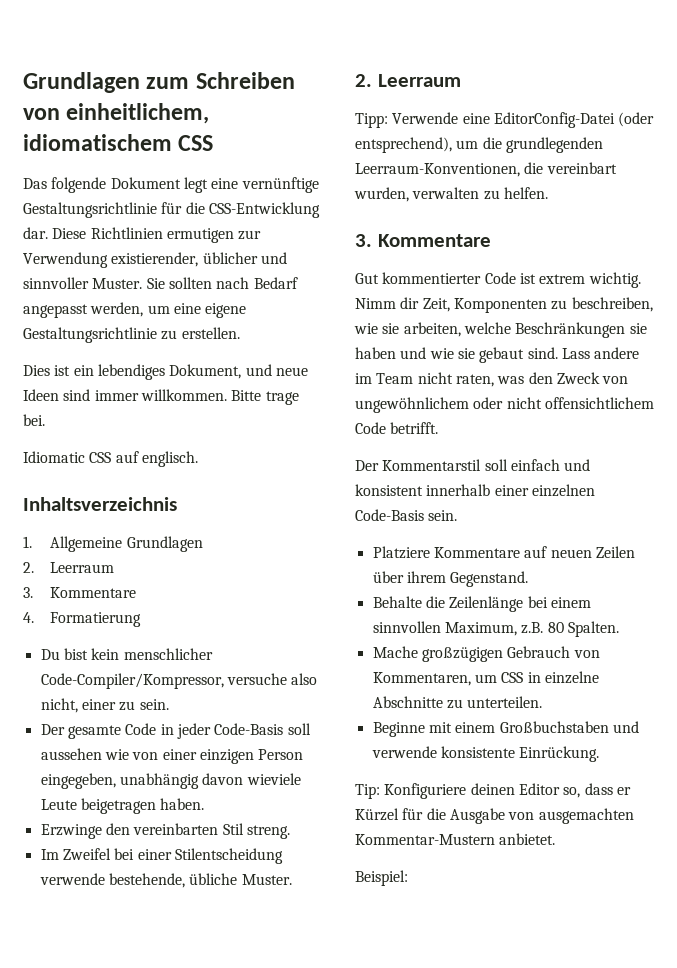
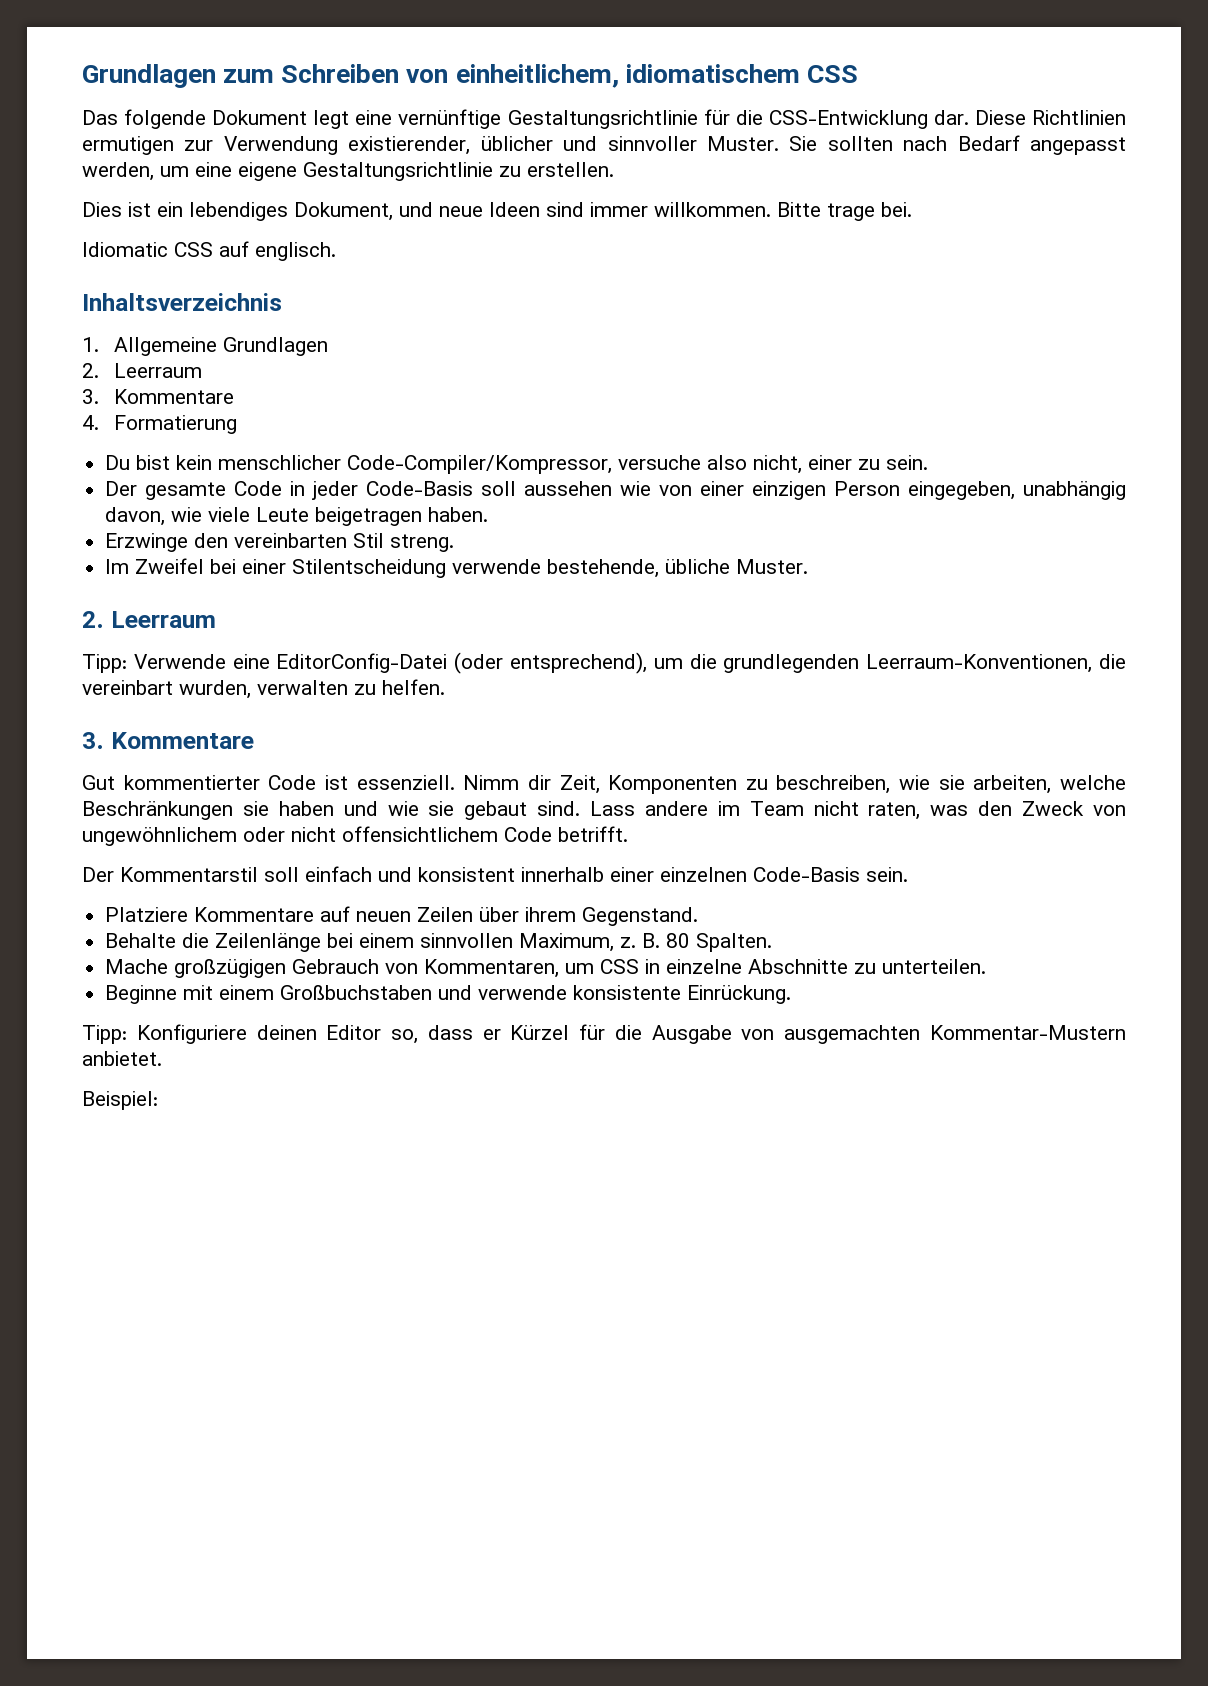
- Der gesamte Code in jeder Code-Basis soll aussehen wie von einer einzigen Person eingegeben, unabhängig davon wieviele Leute beigetragen haben.
+ Der gesamte Code in jeder Code-Basis soll aussehen wie von einer einzigen Person eingegeben, unabhängig davon, wie viele Leute beigetragen haben.
- Gut kommentierter Code ist extrem wichtig.
+ Gut kommentierter Code ist essenziell.
- Behalte die Zeilenlänge bei einem sinnvollen Maximum, z.B. 80 Spalten.
+ Behalte die Zeilenlänge bei einem sinnvollen Maximum, z. B. 80 Spalten.
- Tip: Konfiguriere deinen Editor so, dass er Kürzel für die Ausgabe von ausgemachten Kommentar-Mustern anbietet.
+ Tipp: Konfiguriere deinen Editor so, dass er Kürzel für die Ausgabe von ausgemachten Kommentar-Mustern anbietet.

